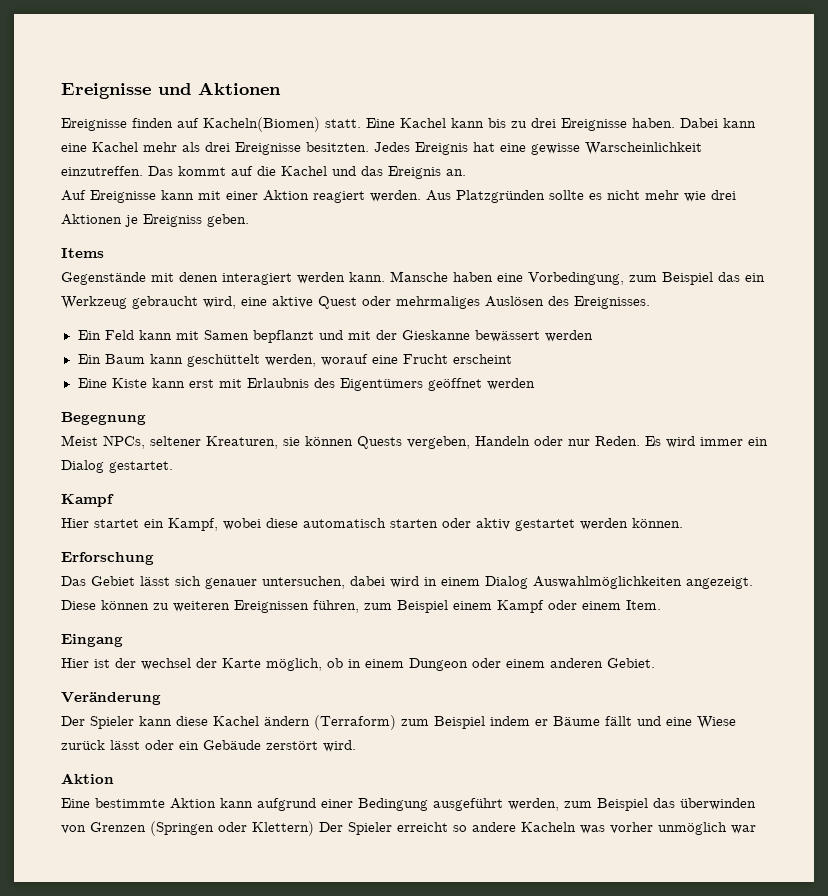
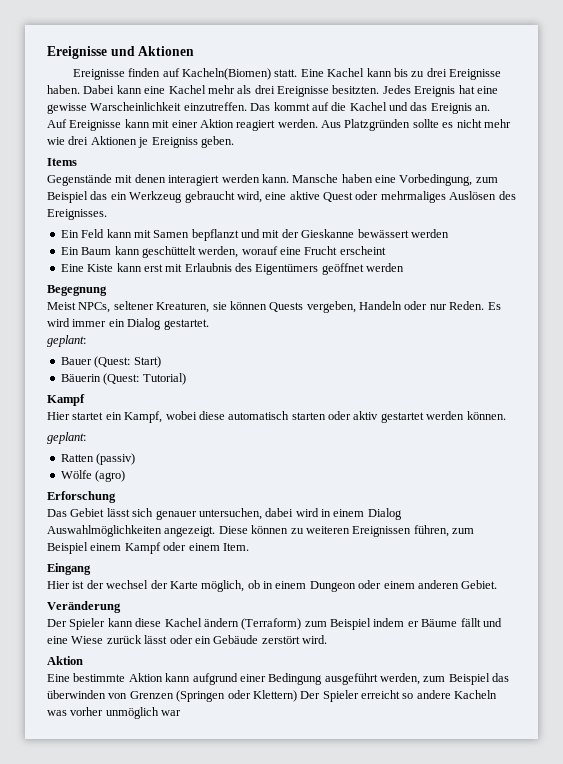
  Es wird immer ein Dialog gestartet.
+ geplant:
+ Bauer (Quest: Start)
+ Bäuerin (Quest: Tutorial)
  Hier startet ein Kampf, wobei diese automatisch starten oder aktiv gestartet werden können.
+ geplant:
+ Ratten (passiv)
+ Wölfe (agro)

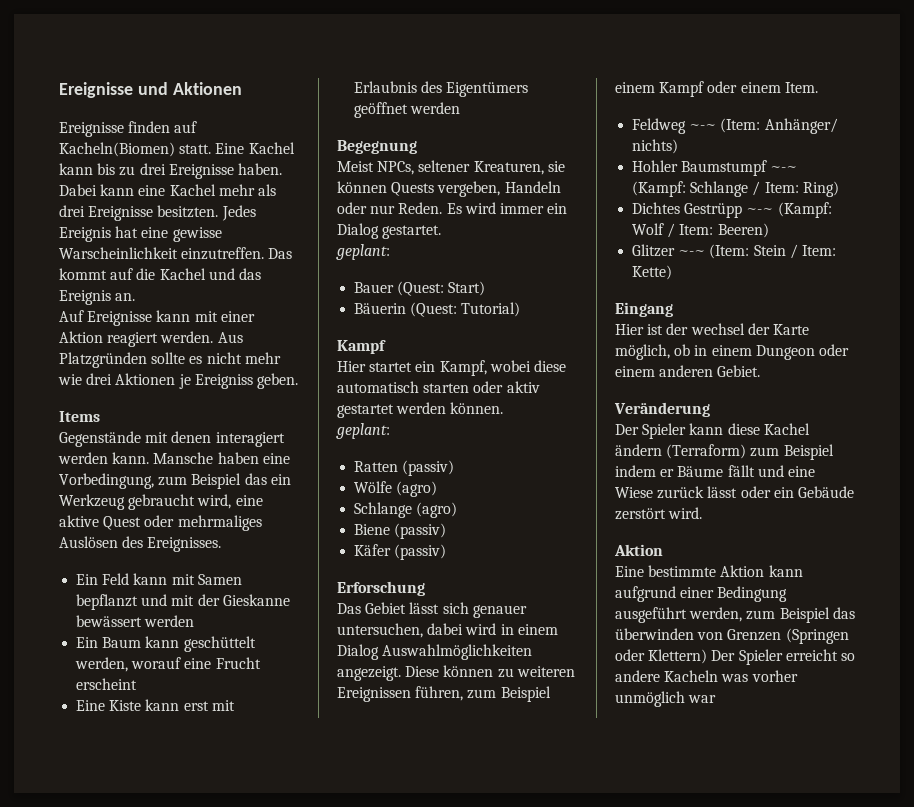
+ Schlange (agro)
+ Biene (passiv)
+ Käfer (passiv)
+ Feldweg ~-~ (Item: Anhänger/ nichts)
+ Hohler Baumstumpf ~-~ (Kampf: Schlange / Item: Ring)
+ Dichtes Gestrüpp ~-~ (Kampf: Wolf / Item: Beeren)
+ Glitzer ~-~ (Item: Stein / Item: Kette)

